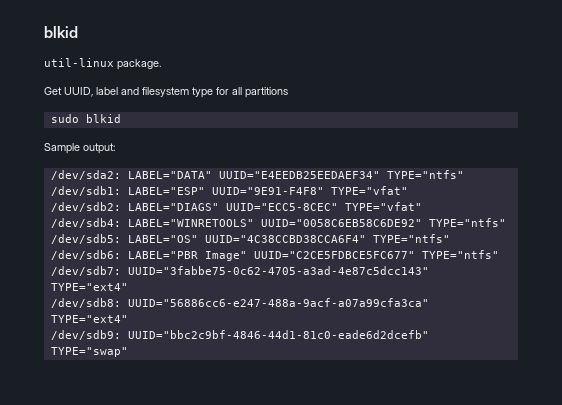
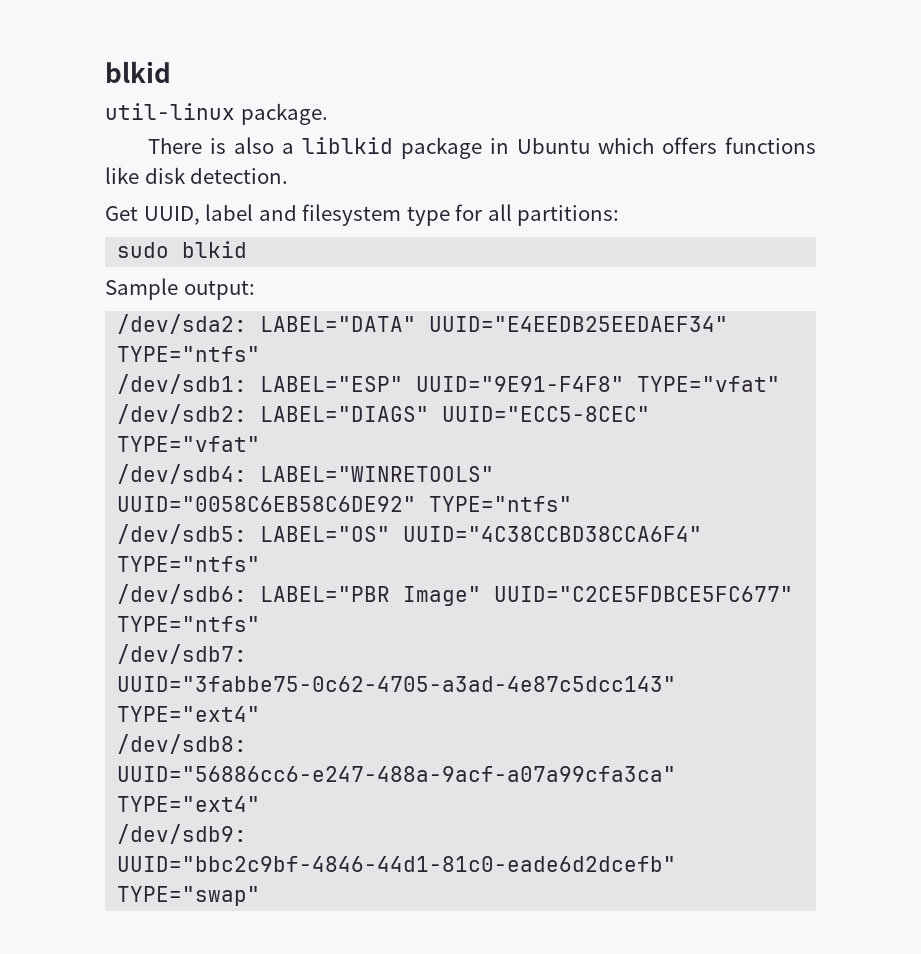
+ There is also a liblkid package in Ubuntu which offers functions like disk detection.
- Get UUID, label and filesystem type for all partitions
+ Get UUID, label and filesystem type for all partitions:

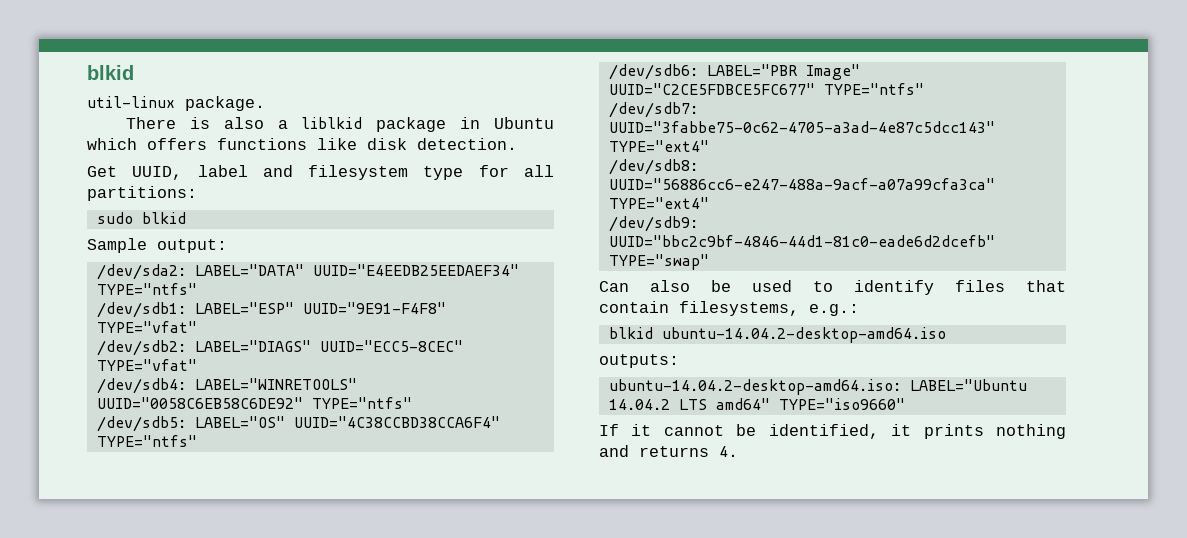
+ Can also be used to identify files that contain filesystems, e.g.:
+ blkid ubuntu-14.04.2-desktop-amd64.iso
+ outputs:
+ ubuntu-14.04.2-desktop-amd64.iso: LABEL="Ubuntu 14.04.2 LTS amd64" TYPE="iso9660"
+ If it cannot be identified, it prints nothing and returns 4.

